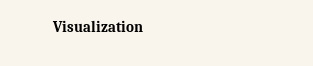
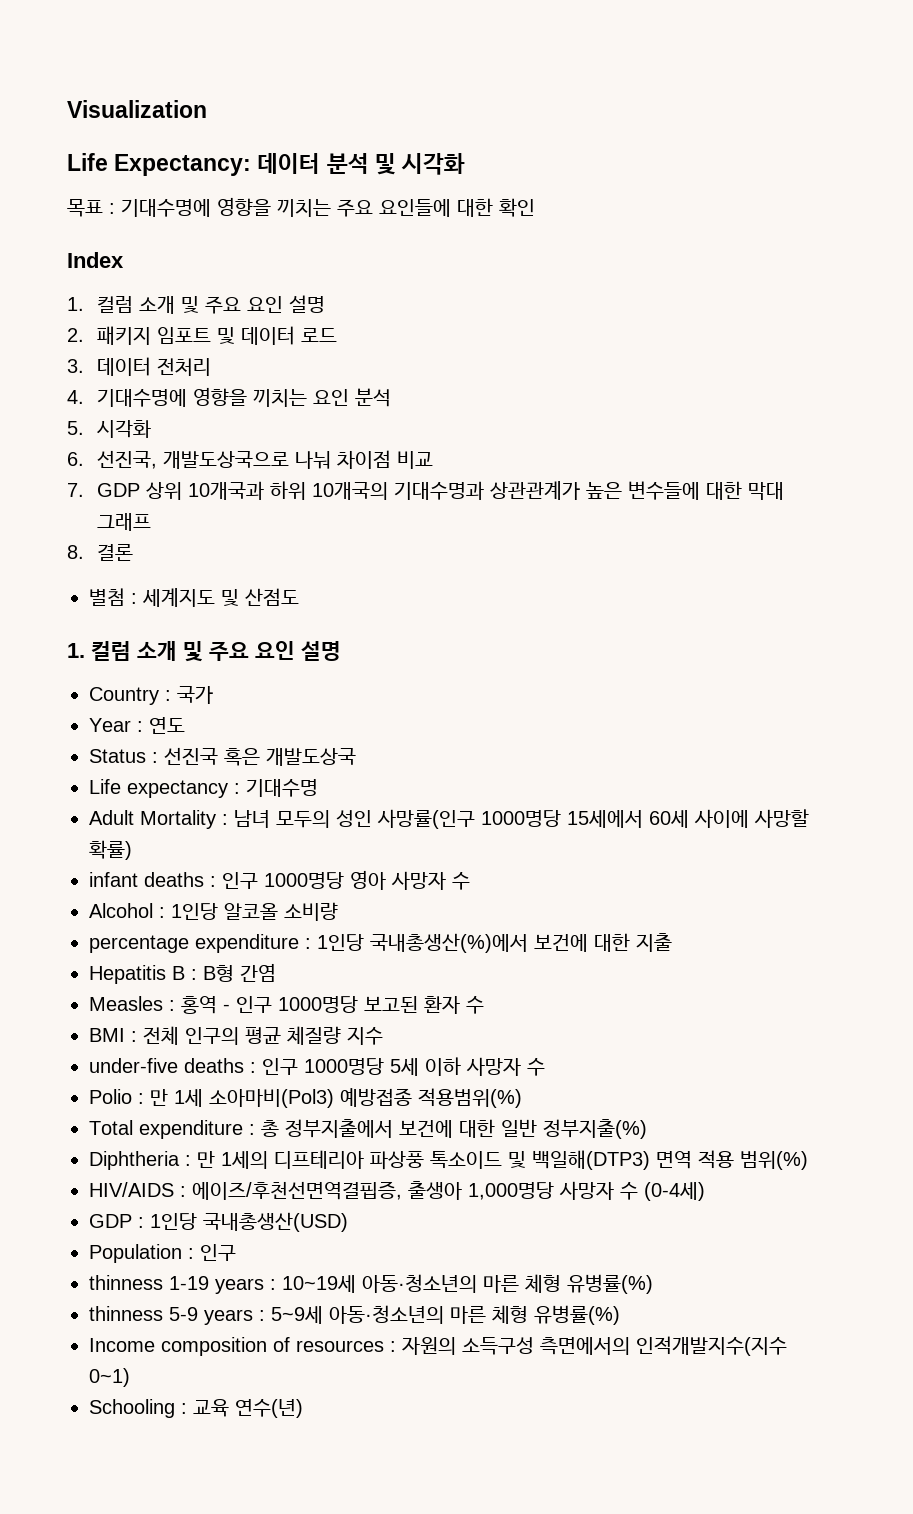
+ Life Expectancy: 데이터 분석 및 시각화
+ 목표 : 기대수명에 영향을 끼치는 주요 요인들에 대한 확인
+ Index
+ 1. 컬럼 소개 및 주요 요인 설명
+ 2. 패키지 임포트 및 데이터 로드
+ 3. 데이터 전처리
+ 4. 기대수명에 영향을 끼치는 요인 분석
+ 5. 시각화
+ 6. 선진국, 개발도상국으로 나눠 차이점 비교
+ 7. GDP 상위 10개국과 하위 10개국의 기대수명과 상관관계가 높은 변수들에 대한 막대 그래프
+ 8. 결론
+ 별첨 : 세계지도 및 산점도
+ 1. 컬럼 소개 및 주요 요인 설명
+ Country : 국가
+ Year : 연도
+ Status : 선진국 혹은 개발도상국
+ Life expectancy : 기대수명
+ Adult Mortality : 남녀 모두의 성인 사망률(인구 1000명당 15세에서 60세 사이에 사망할 확률)
+ infant deaths : 인구 1000명당 영아 사망자 수
+ Alcohol : 1인당 알코올 소비량
+ percentage expenditure : 1인당 국내총생산(%)에서 보건에 대한 지출
+ Hepatitis B : B형 간염
+ Measles : 홍역 - 인구 1000명당 보고된 환자 수
+ BMI : 전체 인구의 평균 체질량 지수
+ under-five deaths : 인구 1000명당 5세 이하 사망자 수
+ Polio : 만 1세 소아마비(Pol3) 예방접종 적용범위(%)
+ Total expenditure : 총 정부지출에서 보건에 대한 일반 정부지출(%)
+ Diphtheria : 만 1세의 디프테리아 파상풍 톡소이드 및 백일해(DTP3) 면역 적용 범위(%)
+ HIV/AIDS : 에이즈/후천선면역결핍증, 출생아 1,000명당 사망자 수 (0-4세)
+ GDP : 1인당 국내총생산(USD)
+ Population : 인구
+ thinness 1-19 years : 10~19세 아동·청소년의 마른 체형 유병률(%)
+ thinness 5-9 years : 5~9세 아동·청소년의 마른 체형 유병률(%)
+ Income composition of resources : 자원의 소득구성 측면에서의 인적개발지수(지수 0~1)
+ Schooling : 교육 연수(년)

